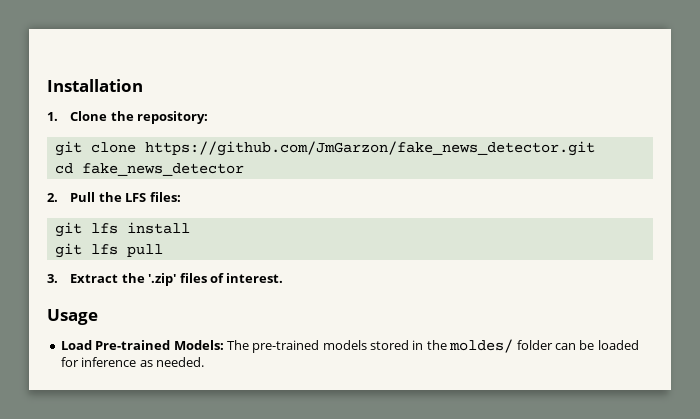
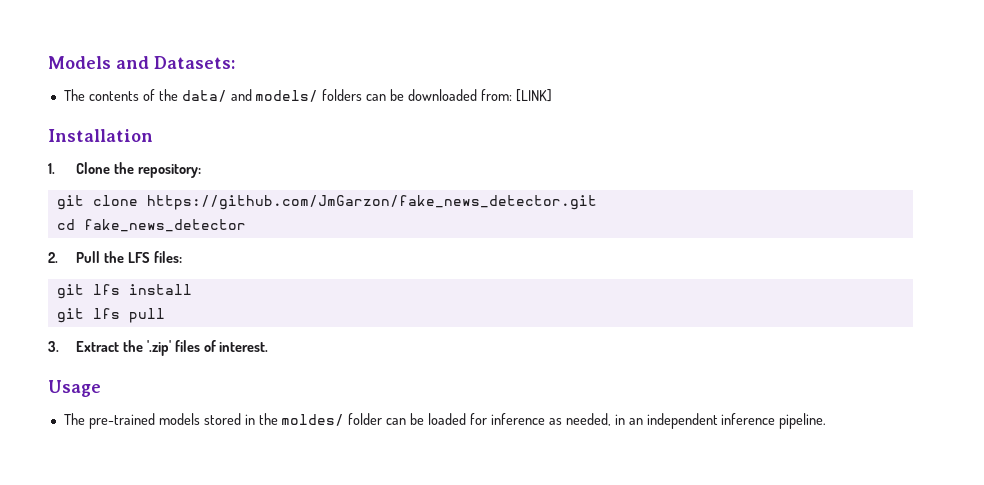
+ Models and Datasets:
+ The contents of the data/ and models/ folders can be downloaded from: [LINK]
- Load Pre-trained Models: The pre-trained models stored in the moldes/ folder can be loaded for inference as needed.
+ The pre-trained models stored in the moldes/ folder can be loaded for inference as needed, in an independent inference pipeline.

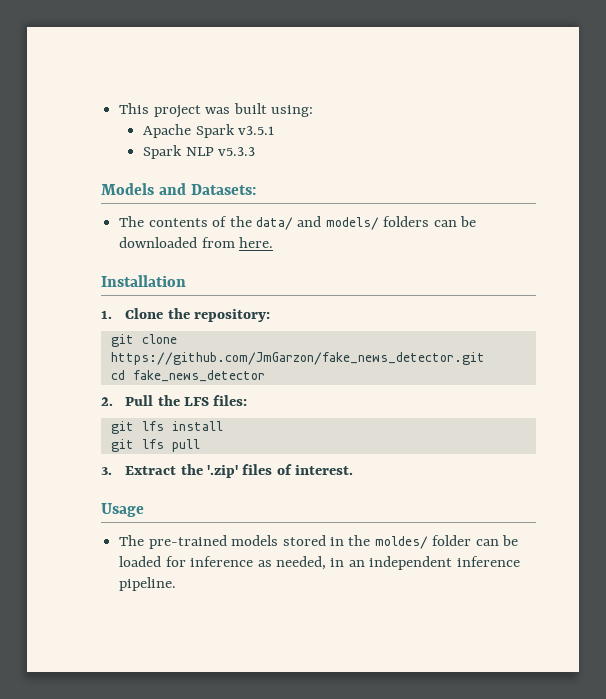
+ This project was built using:
+ Apache Spark v3.5.1
+ Spark NLP v5.3.3
- The contents of the data/ and models/ folders can be downloaded from: [LINK]
+ The contents of the data/ and models/ folders can be downloaded from here.

